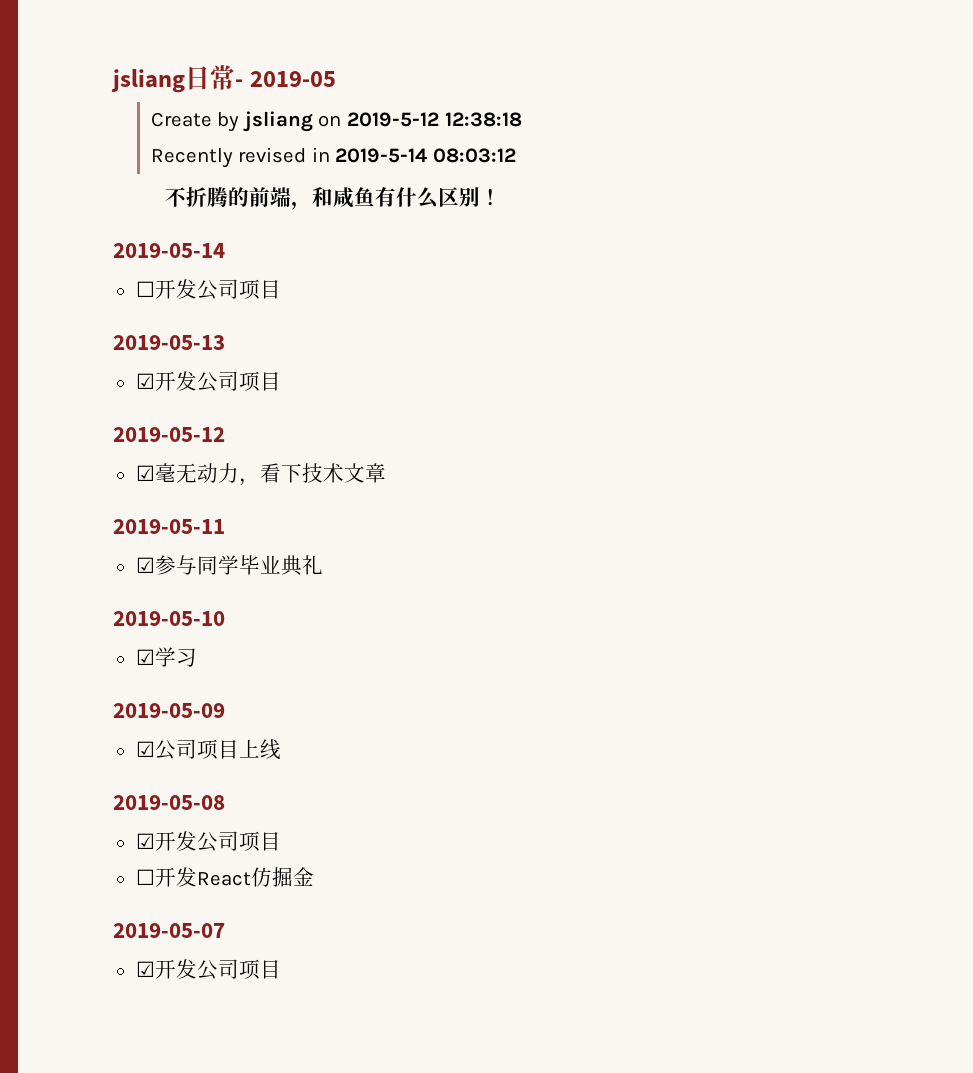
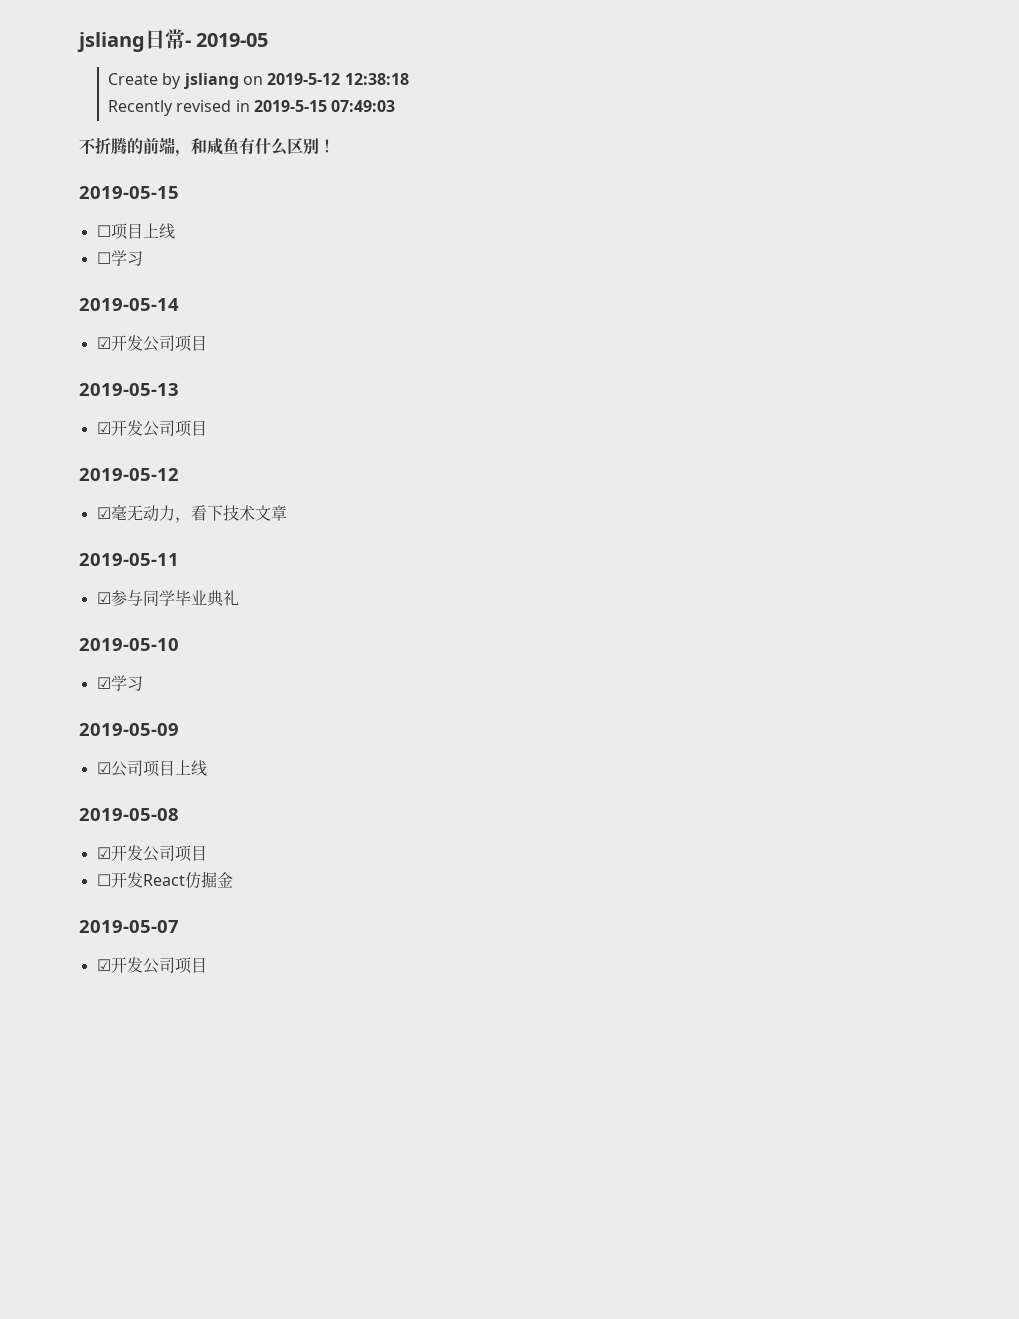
- Recently revised in 2019-5-14 08:03:12
+ Recently revised in 2019-5-15 07:49:03
+ 2019-05-15
+ ☐项目上线
+ ☐学习
  2019-05-14
- ☐开发公司项目
+ ☑开发公司项目

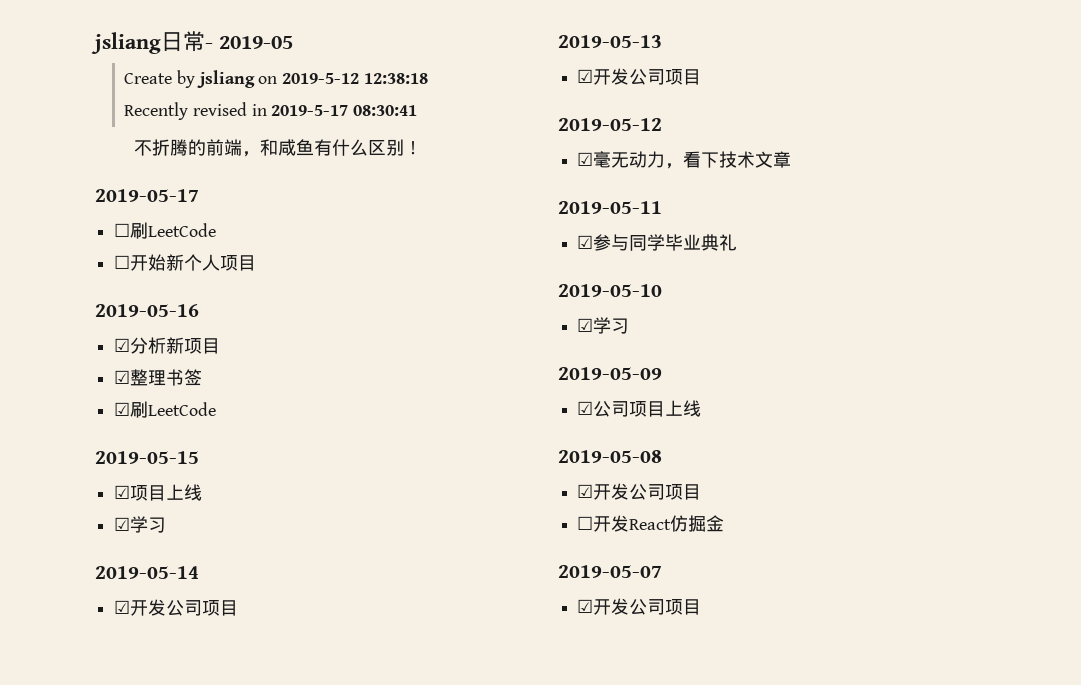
- Recently revised in 2019-5-15 07:49:03
+ Recently revised in 2019-5-17 08:30:41
+ 2019-05-17
+ ☐刷LeetCode
+ ☐开始新个人项目
+ 2019-05-16
+ ☑分析新项目
+ ☑整理书签
+ ☑刷LeetCode
- ☐项目上线
- ☐学习
+ ☑项目上线
+ ☑学习

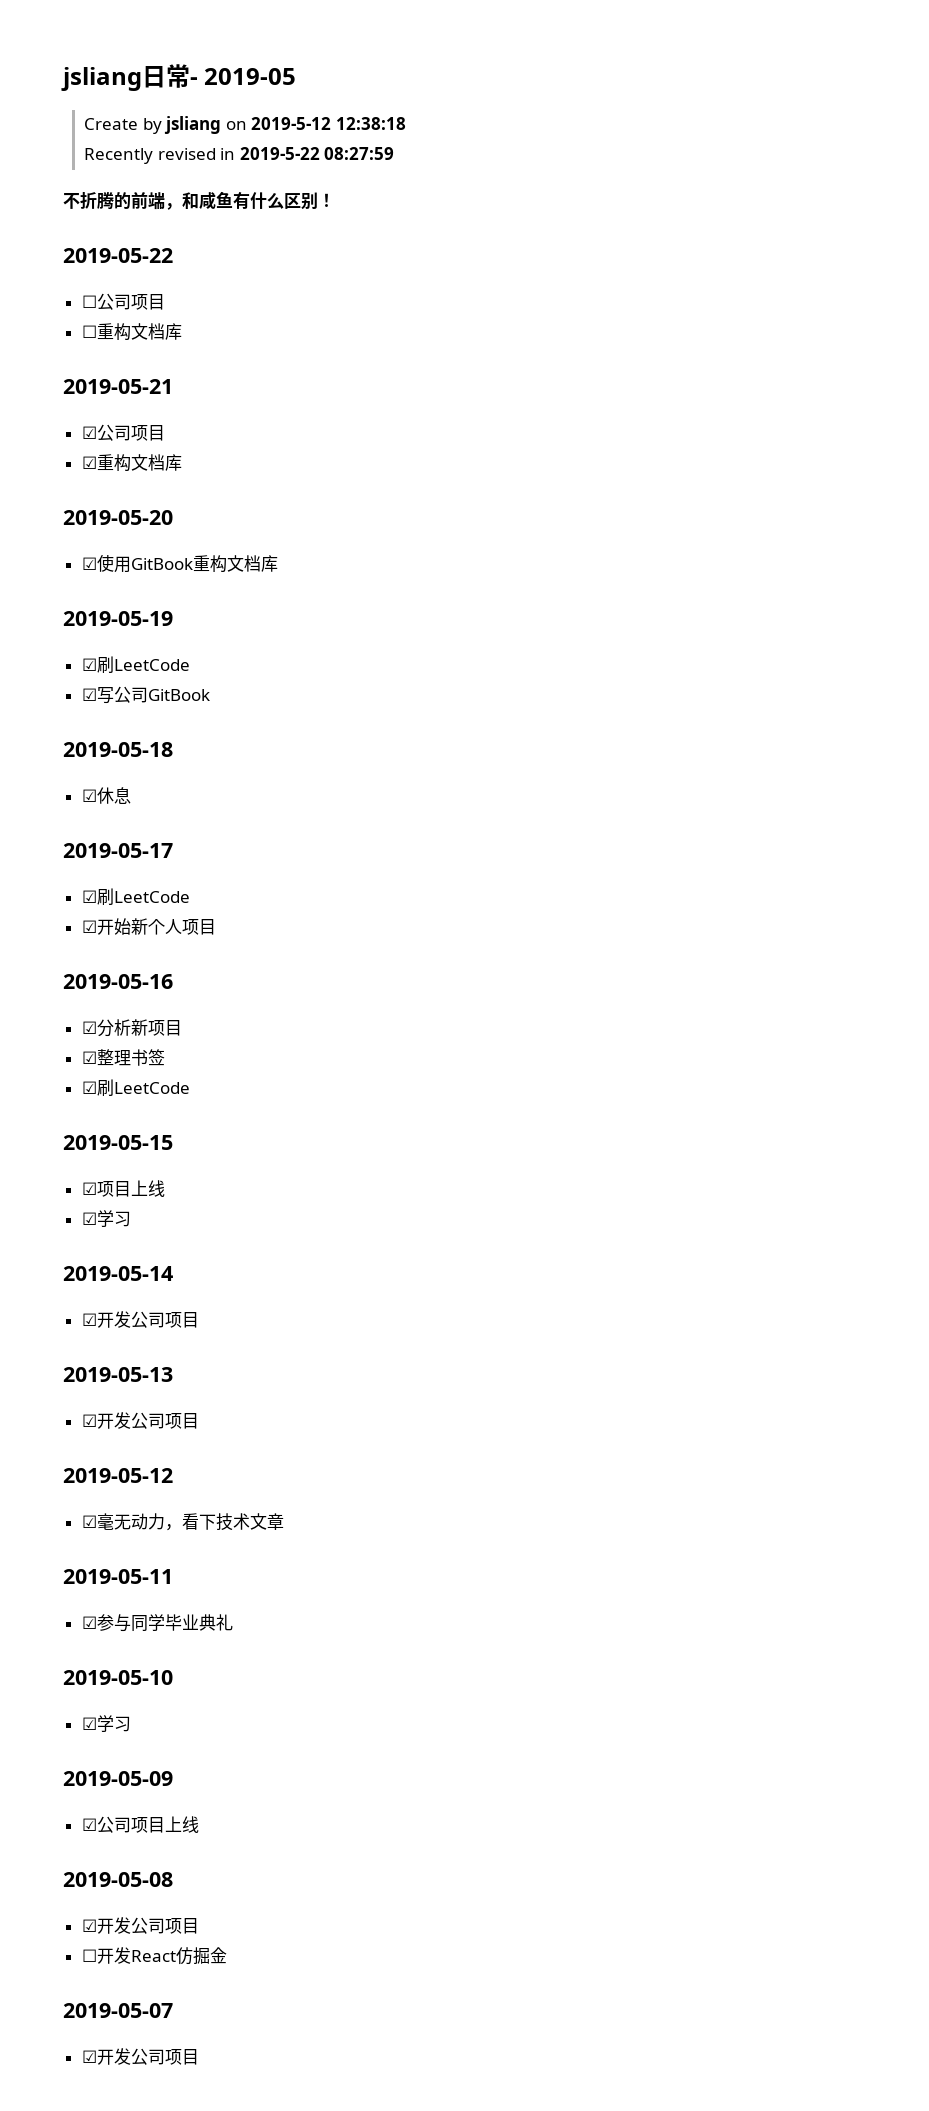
- Recently revised in 2019-5-17 08:30:41
+ Recently revised in 2019-5-22 08:27:59
+ 2019-05-22
+ ☐公司项目
+ ☐重构文档库
+ 2019-05-21
+ ☑公司项目
+ ☑重构文档库
+ 2019-05-20
+ ☑使用GitBook重构文档库
+ 2019-05-19
+ ☑刷LeetCode
+ ☑写公司GitBook
+ 2019-05-18
+ ☑休息
  2019-05-17
- ☐刷LeetCode
- ☐开始新个人项目
+ ☑刷LeetCode
+ ☑开始新个人项目

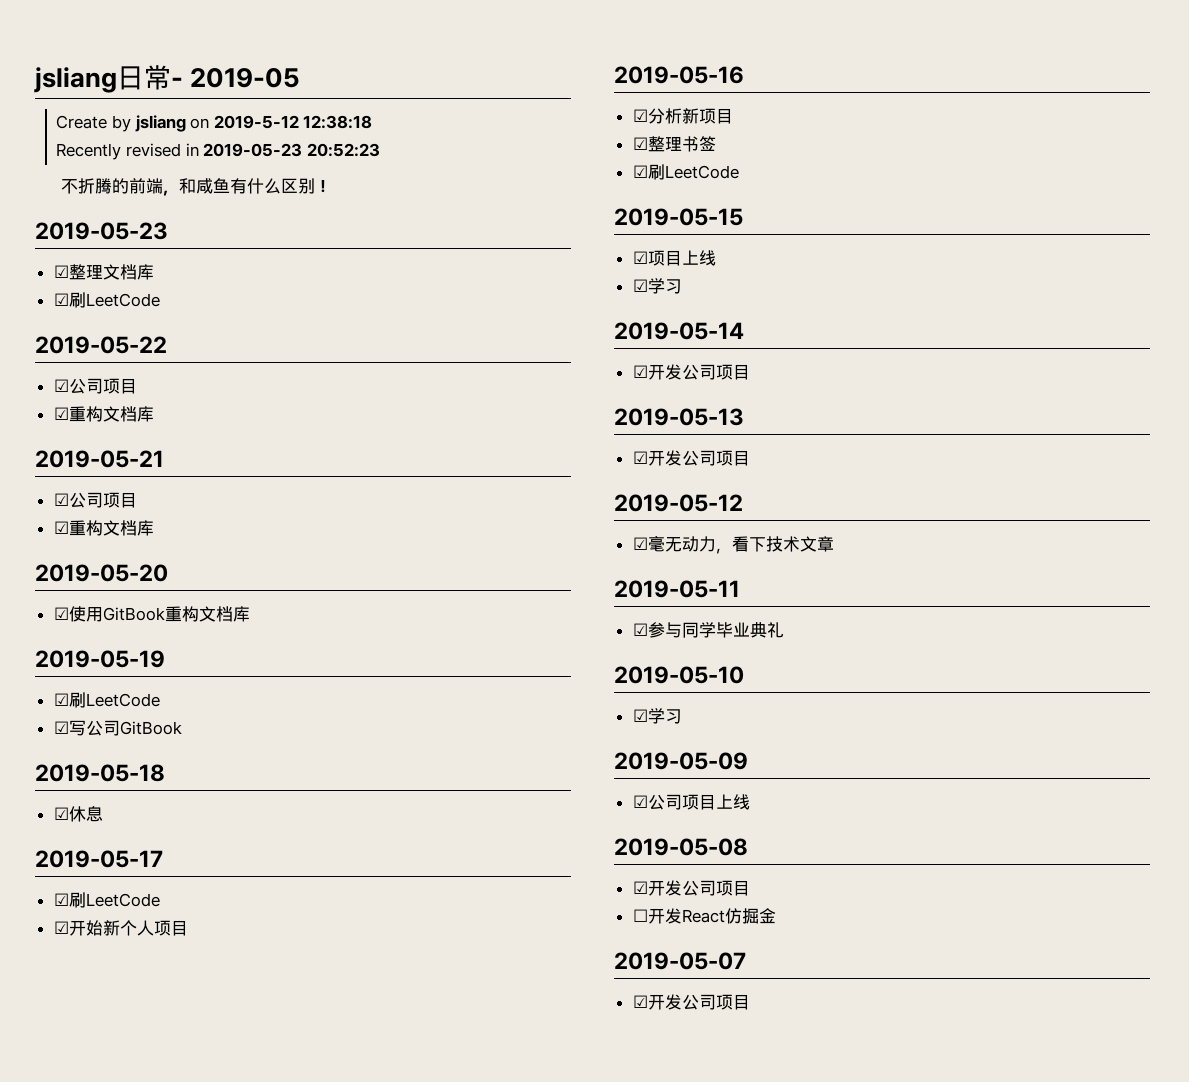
- Recently revised in 2019-5-22 08:27:59
+ Recently revised in 2019-05-23 20:52:23
  不折腾的前端，和咸鱼有什么区别！
+ 2019-05-23
+ ☑整理文档库
+ ☑刷LeetCode
  2019-05-22
- ☐公司项目
- ☐重构文档库
+ ☑公司项目
+ ☑重构文档库

